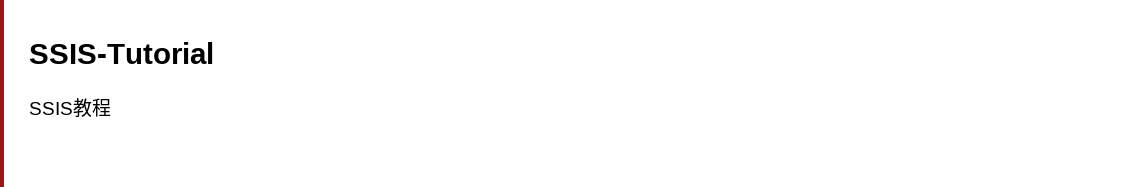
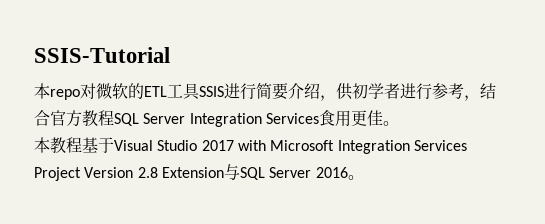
- SSIS教程
+ 本repo对微软的ETL工具SSIS进行简要介绍，供初学者进行参考，结合官方教程SQL Server Integration Services食用更佳。
+ 本教程基于Visual Studio 2017 with Microsoft Integration Services Project Version 2.8 Extension与SQL Server 2016。

